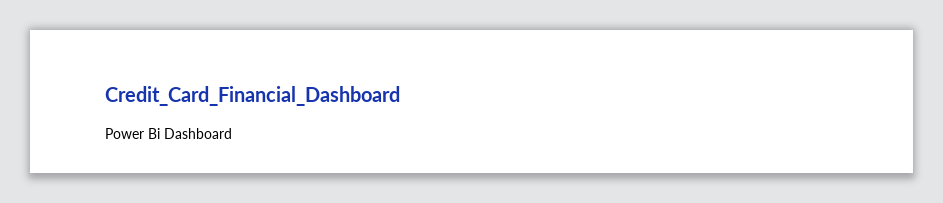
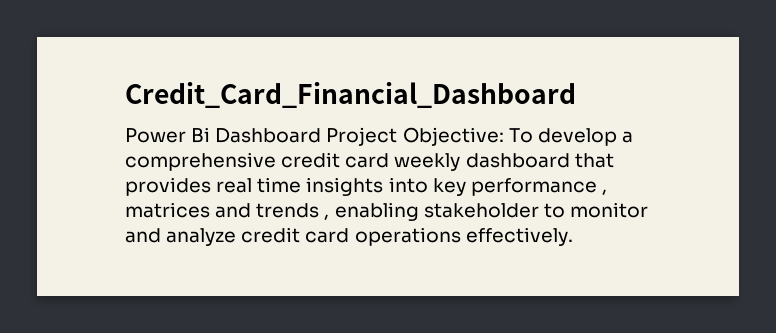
- Power Bi Dashboard
+ Power Bi Dashboard Project Objective: To develop a comprehensive credit card weekly dashboard that provides real time insights into key performance , matrices and trends , enabling stakeholder to monitor and analyze credit card operations effectively.

